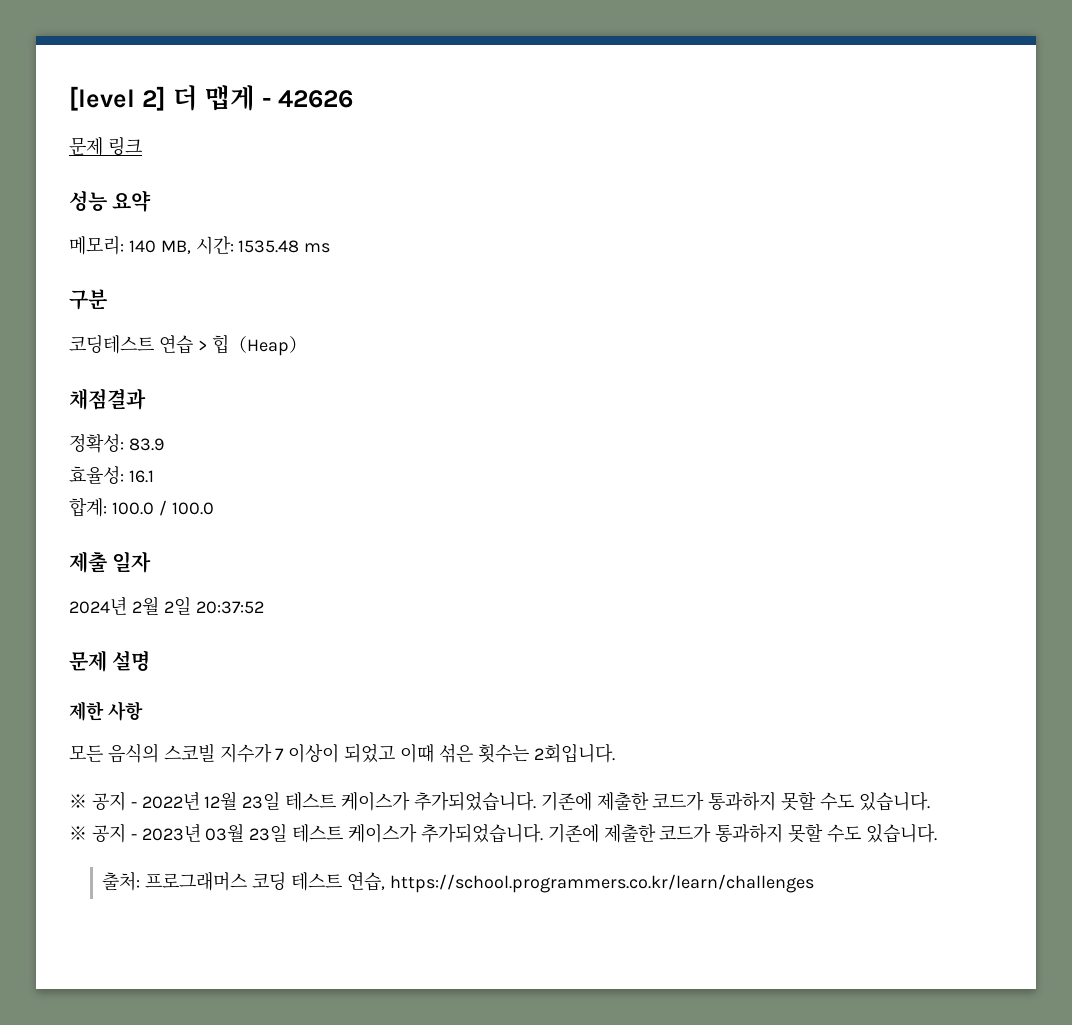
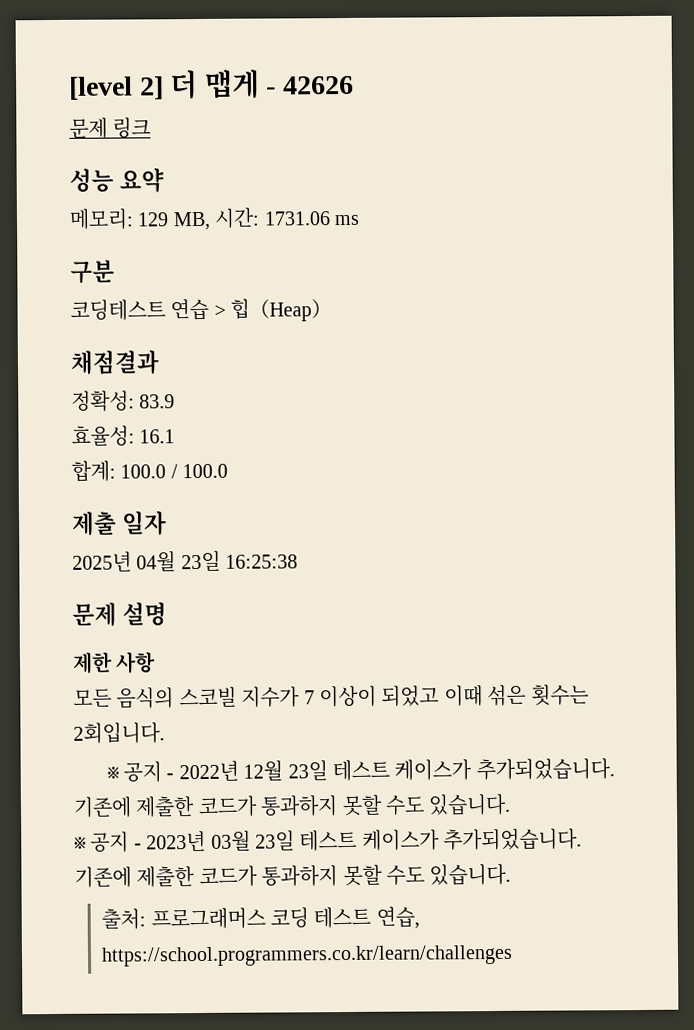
- 메모리: 140 MB, 시간: 1535.48 ms
+ 메모리: 129 MB, 시간: 1731.06 ms
- 2024년 2월 2일 20:37:52
+ 2025년 04월 23일 16:25:38

